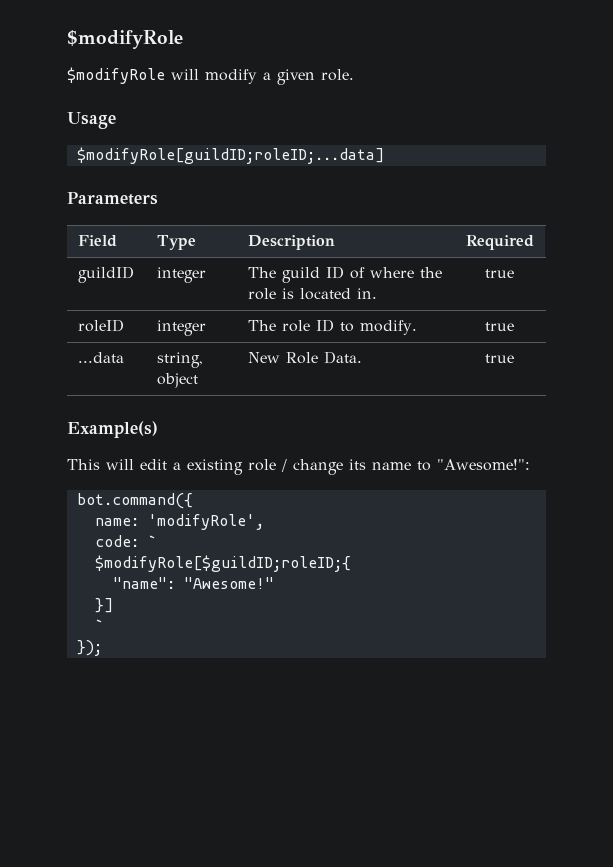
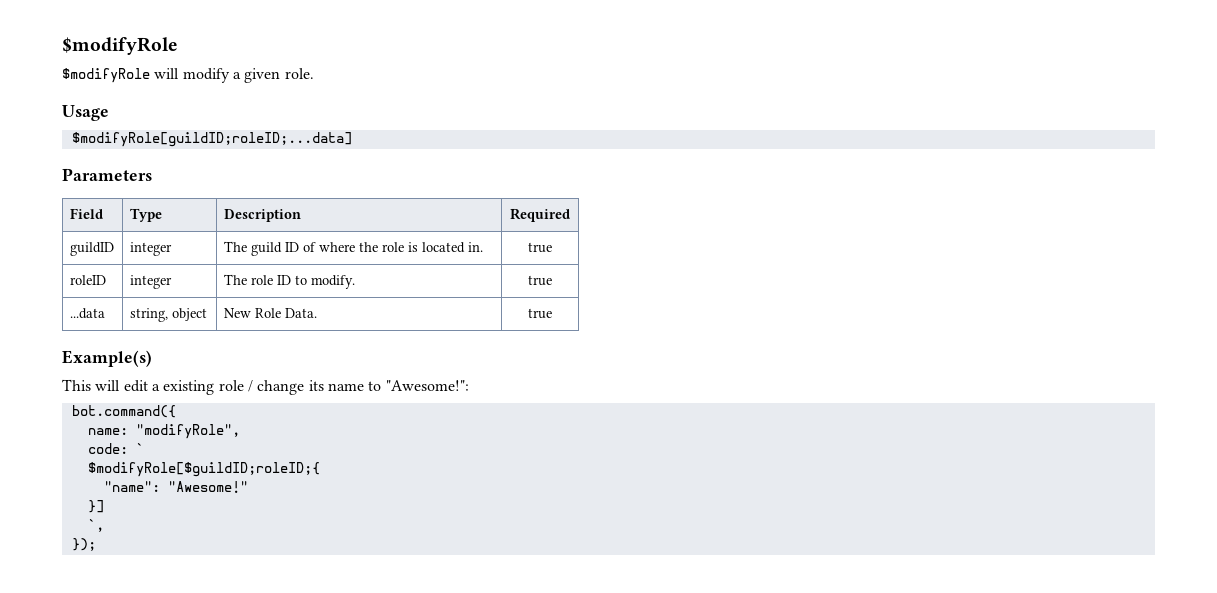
- name: 'modifyRole',
+ name: "modifyRole",
  }]
- `
+ `,

